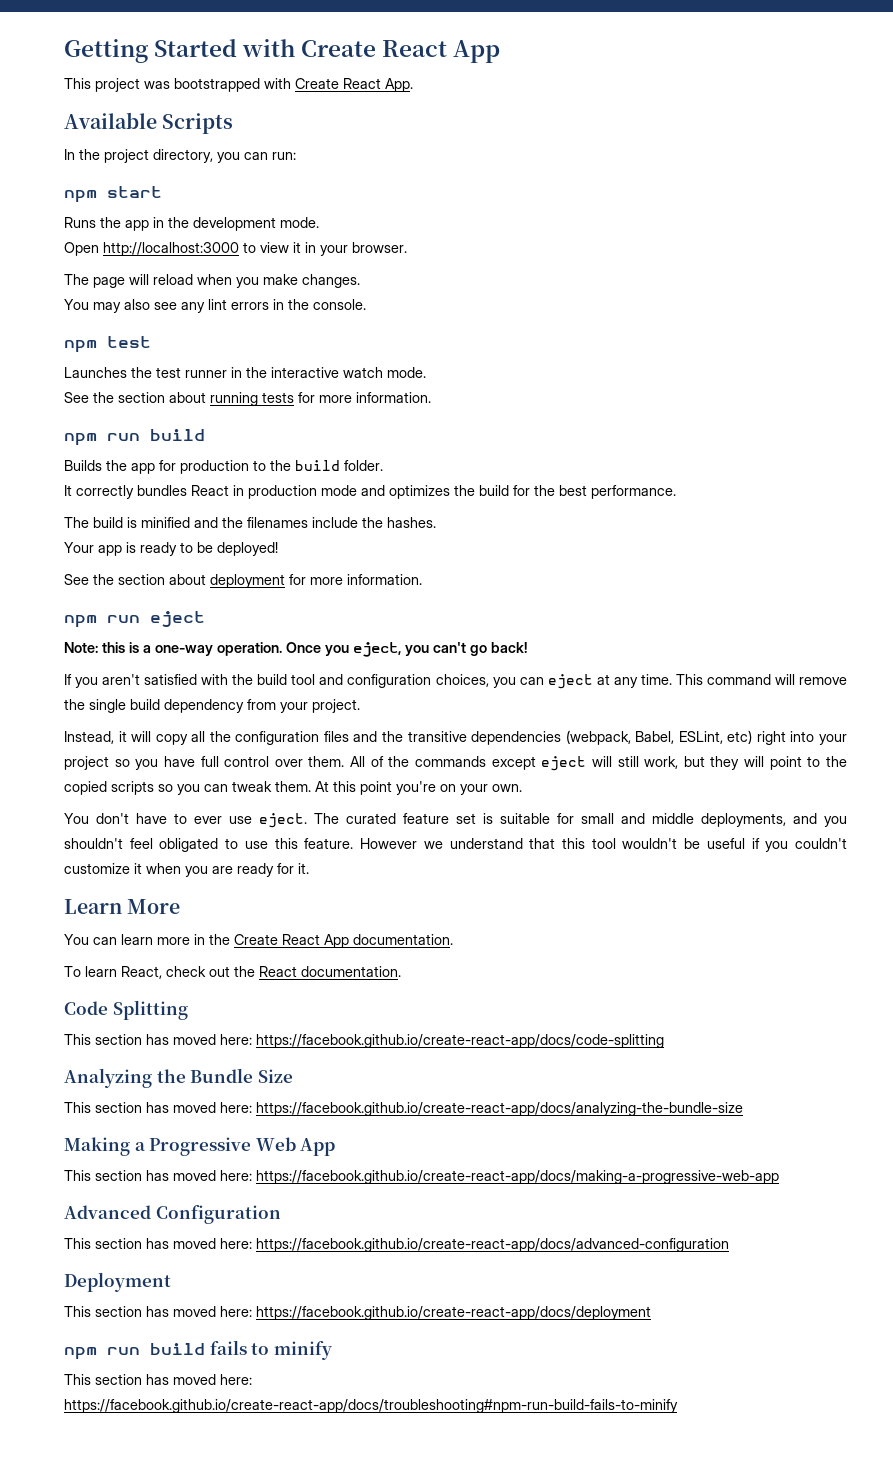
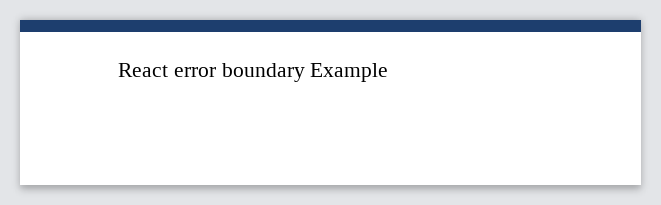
- Getting Started with Create React App
- This project was bootstrapped with Create React App.
- Available Scripts
- In the project directory, you can run:
- npm start
- Runs the app in the development mode.
- Open http://localhost:3000 to view it in your browser.
- The page will reload when you make changes.
- You may also see any lint errors in the console.
- npm test
- Launches the test runner in the interactive watch mode.
- See the section about running tests for more information.
- npm run build
- Builds the app for production to the build folder.
- It correctly bundles React in production mode and optimizes the build for the best performance.
- The build is minified and the filenames include the hashes.
- Your app is ready to be deployed!
- See the section about deployment for more information.
- npm run eject
- Note: this is a one-way operation. Once you eject, you can't go back!
- If you aren't satisfied with the build tool and configuration choices, you can eject at any time. This command will remove the single build dependency from your project.
- Instead, it will copy all the configuration files and the transitive dependencies (webpack, Babel, ESLint, etc) right into your project so you have full control over them. All of the commands except eject will still work, but they will point to the copied scripts so you can tweak them. At this point you're on your own.
- You don't have to ever use eject. The curated feature set is suitable for small and middle deployments, and you shouldn't feel obligated to use this feature. However we understand that this tool wouldn't be useful if you couldn't customize it when you are ready for it.
- Learn More
- You can learn more in the Create React App documentation.
- To learn React, check out the React documentation.
- Code Splitting
- This section has moved here: https://facebook.github.io/create-react-app/docs/code-splitting
- Analyzing the Bundle Size
- This section has moved here: https://facebook.github.io/create-react-app/docs/analyzing-the-bundle-size
- Making a Progressive Web App
- This section has moved here: https://facebook.github.io/create-react-app/docs/making-a-progressive-web-app
- Advanced Configuration
- This section has moved here: https://facebook.github.io/create-react-app/docs/advanced-configuration
- Deployment
- This section has moved here: https://facebook.github.io/create-react-app/docs/deployment
- npm run build fails to minify
- This section has moved here: https://facebook.github.io/create-react-app/docs/troubleshooting#npm-run-build-fails-to-minify
+ React error boundary Example

